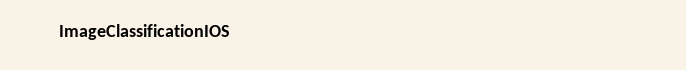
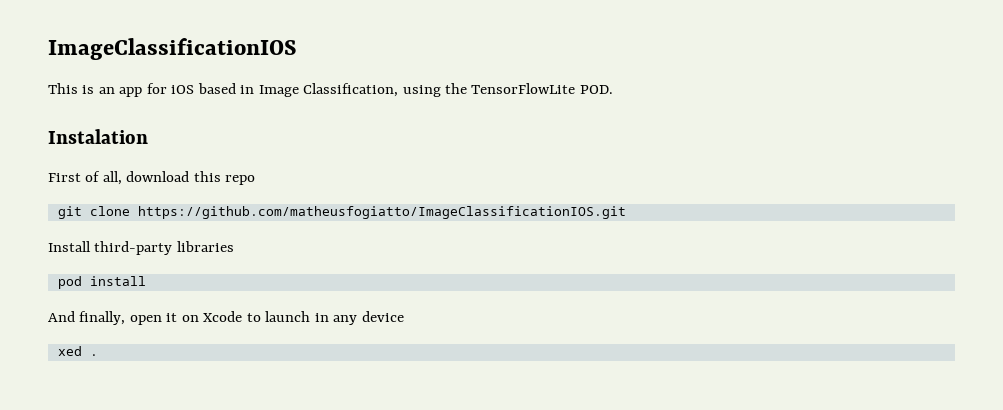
+ This is an app for iOS based in Image Classification, using the TensorFlowLite POD.
+ Instalation
+ First of all, download this repo
+ git clone https://github.com/matheusfogiatto/ImageClassificationIOS.git
+ Install third-party libraries
+ pod install
+ And finally, open it on Xcode to launch in any device
+ xed .

